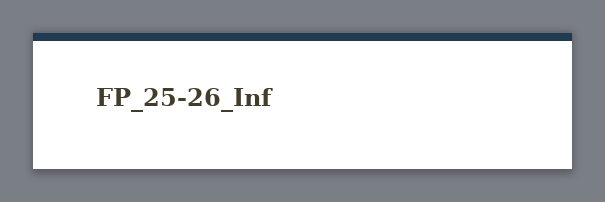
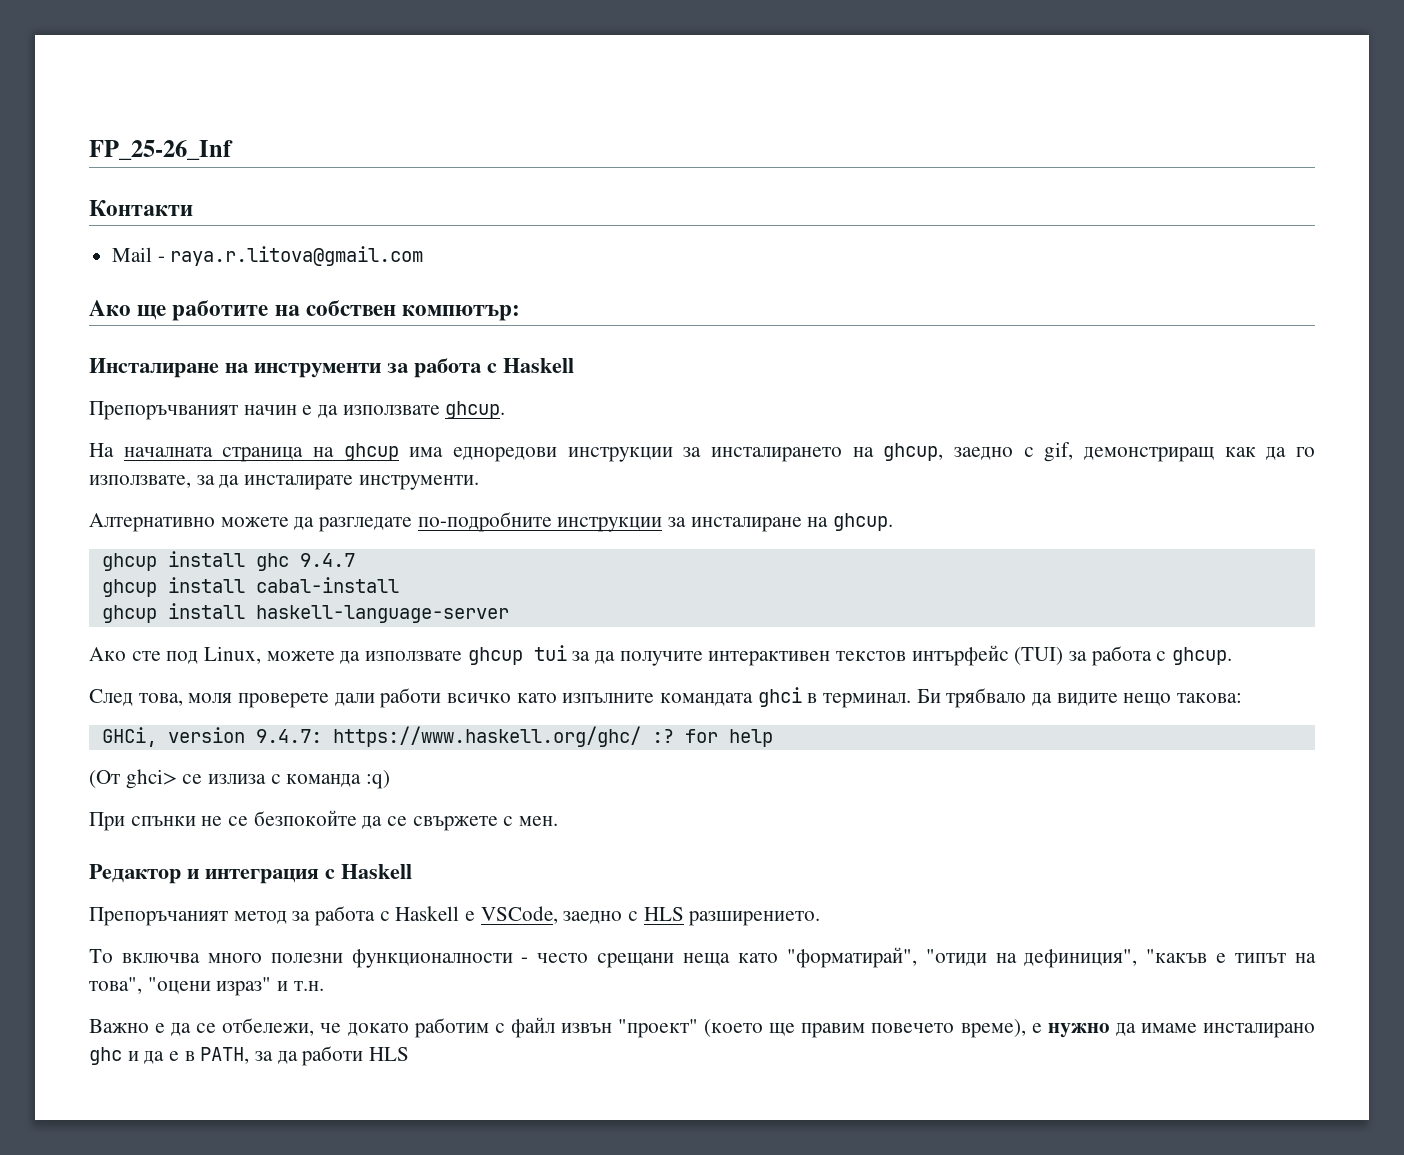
+ Контакти
+ Mail - raya.r.litova@gmail.com
+ Ако ще работите на собствен компютър:
+ Инсталиране на инструменти за работа с Haskell
+ Препоръчваният начин е да използвате ghcup.
+ На началната страница на ghcup има едноредови инструкции за инсталирането на ghcup, заедно с gif, демонстриращ как да го използвате, за да инсталирате инструменти.
+ Алтернативно можете да разгледате по-подробните инструкции за инсталиране на ghcup.
+ ghcup install ghc 9.4.7
+ ghcup install cabal-install
+ ghcup install haskell-language-server
+ Ако сте под Linux, можете да използвате ghcup tui за да получите интерактивен текстов интърфейс (TUI) за работа с ghcup.
+ След това, моля проверете дали работи всичко като изпълните командата ghci в терминал. Би трябвало да видите нещо такова:
+ GHCi, version 9.4.7: https://www.haskell.org/ghc/ :? for help
+ (От ghci> се излиза с команда :q)
+ При спънки не се безпокойте да се свържете с мен.
+ Редактор и интеграция с Haskell
+ Препоръчаният метод за работа с Haskell е VSCode, заедно с HLS разширението.
+ То включва много полезни функционалности - често срещани неща като "форматирай", "отиди на дефиниция", "какъв е типът на това", "оцени израз" и т.н.
+ Важно е да се отбележи, че докато работим с файл извън "проект" (което ще правим повечето време), е нужно да имаме инсталирано ghc и да е в PATH, за да работи HLS

